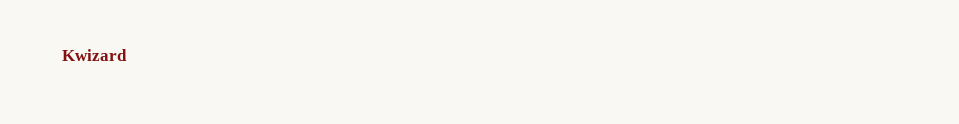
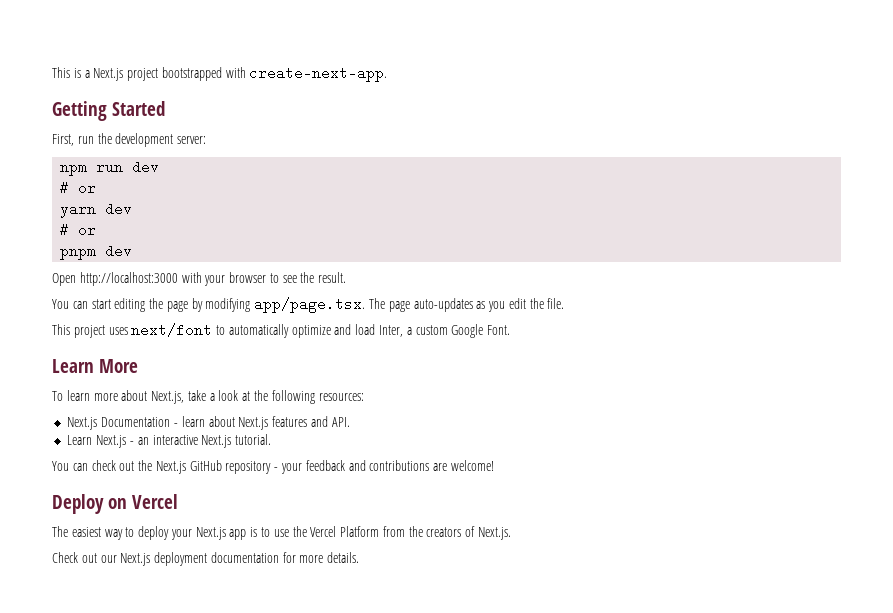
- Kwizard
+ This is a Next.js project bootstrapped with create-next-app.
+ Getting Started
+ First, run the development server:
+ npm run dev
+ # or
+ yarn dev
+ # or
+ pnpm dev
+ Open http://localhost:3000 with your browser to see the result.
+ You can start editing the page by modifying app/page.tsx. The page auto-updates as you edit the file.
+ This project uses next/font to automatically optimize and load Inter, a custom Google Font.
+ Learn More
+ To learn more about Next.js, take a look at the following resources:
+ Next.js Documentation - learn about Next.js features and API.
+ Learn Next.js - an interactive Next.js tutorial.
+ You can check out the Next.js GitHub repository - your feedback and contributions are welcome!
+ Deploy on Vercel
+ The easiest way to deploy your Next.js app is to use the Vercel Platform from the creators of Next.js.
+ Check out our Next.js deployment documentation for more details.

